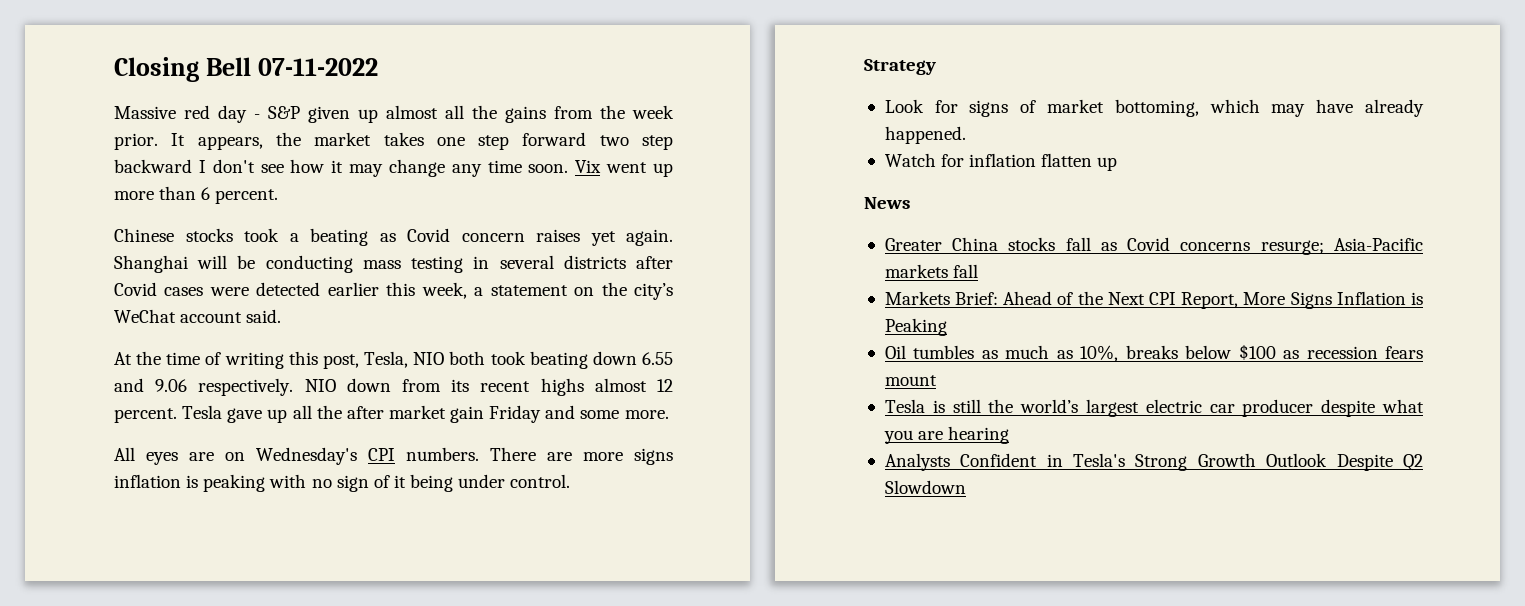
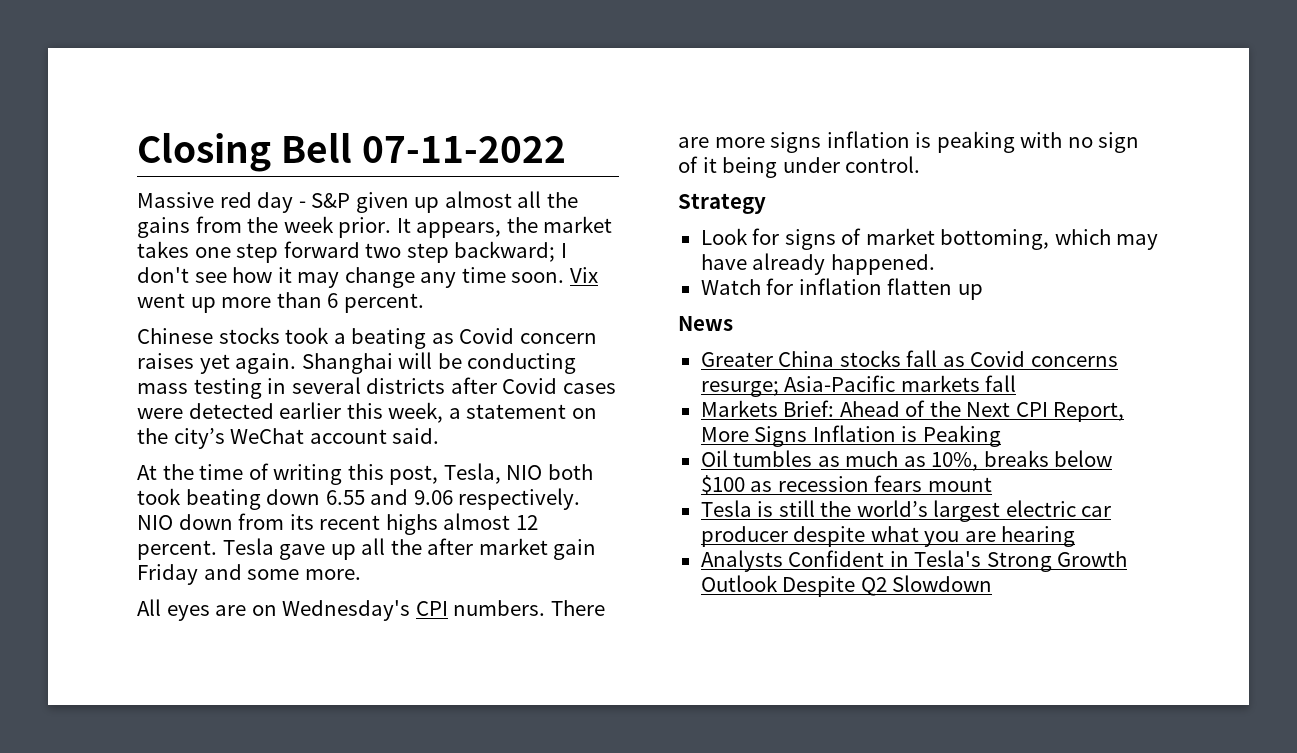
- It appears, the market takes one step forward two step backward I don't see how it may change any time soon.
+ It appears, the market takes one step forward two step backward; I don't see how it may change any time soon.

